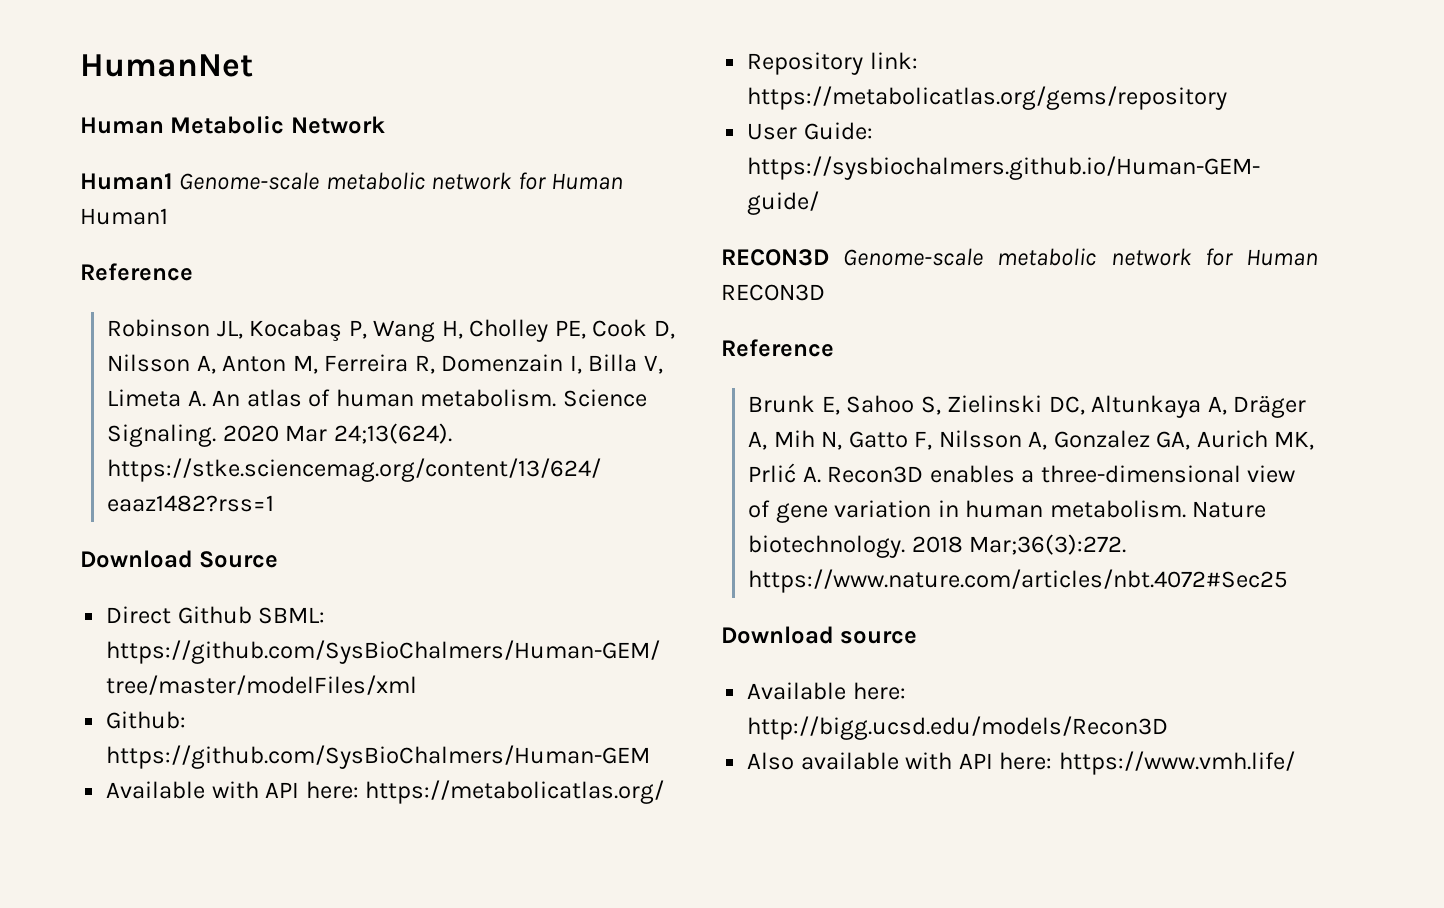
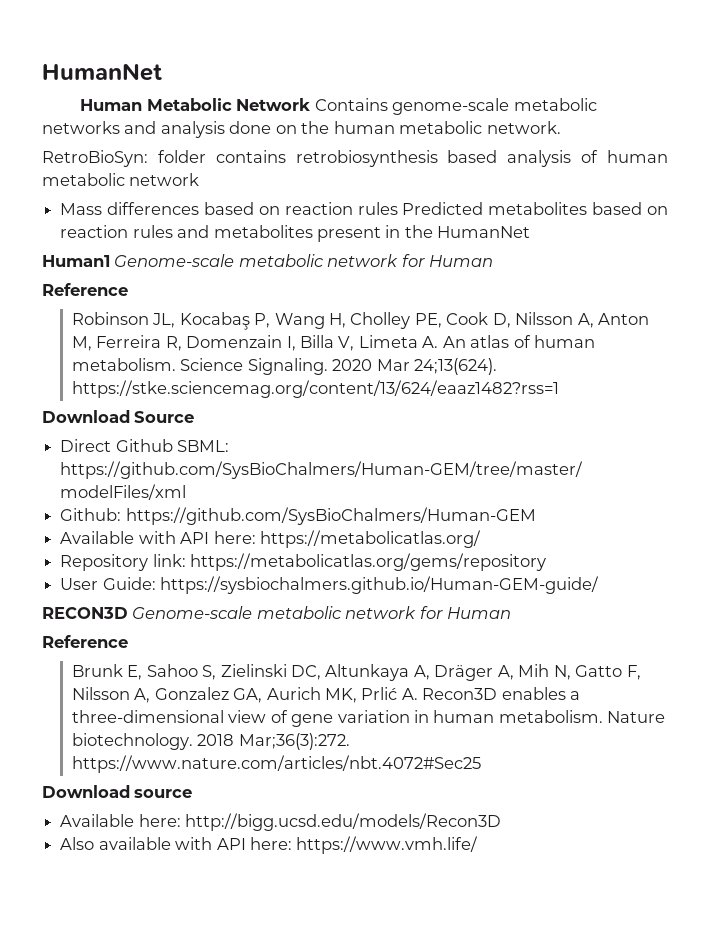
- Human Metabolic Network
+ Human Metabolic Network Contains genome-scale metabolic networks and analysis done on the human metabolic network.
+ RetroBioSyn: folder contains retrobiosynthesis based analysis of human metabolic network
+ Mass differences based on reaction rules Predicted metabolites based on reaction rules and metabolites present in the HumanNet
- Human1 Genome-scale metabolic network for Human Human1
+ Human1 Genome-scale metabolic network for Human
- RECON3D Genome-scale metabolic network for Human RECON3D
+ RECON3D Genome-scale metabolic network for Human

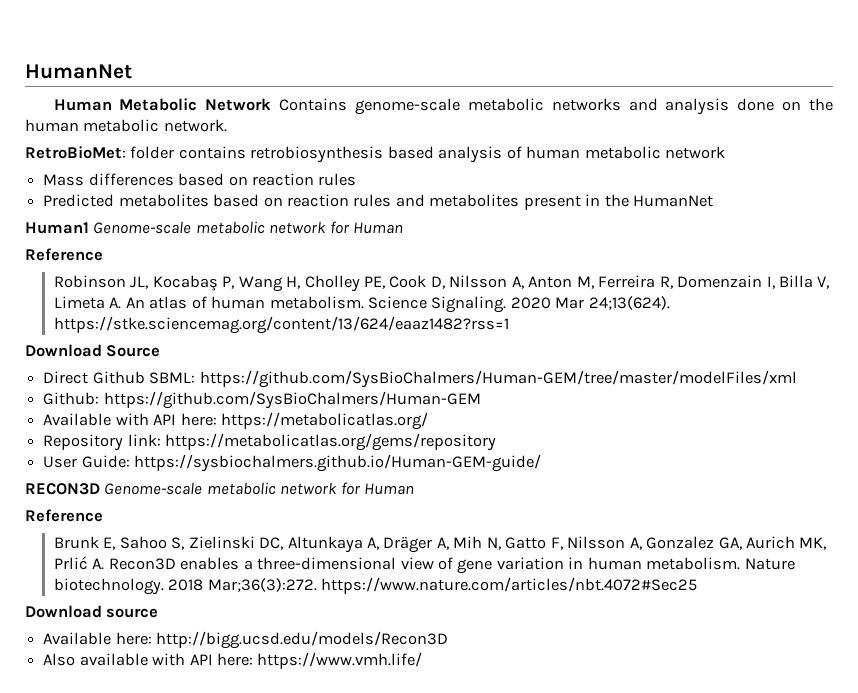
- RetroBioSyn: folder contains retrobiosynthesis based analysis of human metabolic network
+ RetroBioMet: folder contains retrobiosynthesis based analysis of human metabolic network
- Mass differences based on reaction rules Predicted metabolites based on reaction rules and metabolites present in the HumanNet
+ Mass differences based on reaction rules
+ Predicted metabolites based on reaction rules and metabolites present in the HumanNet

